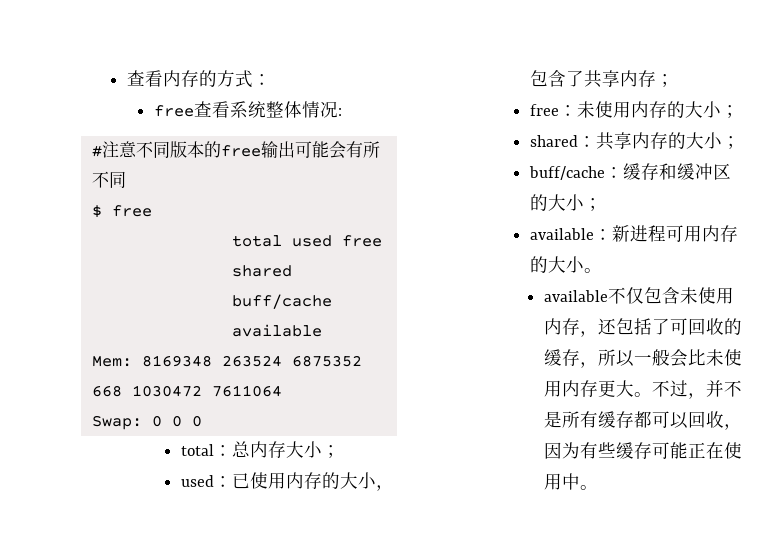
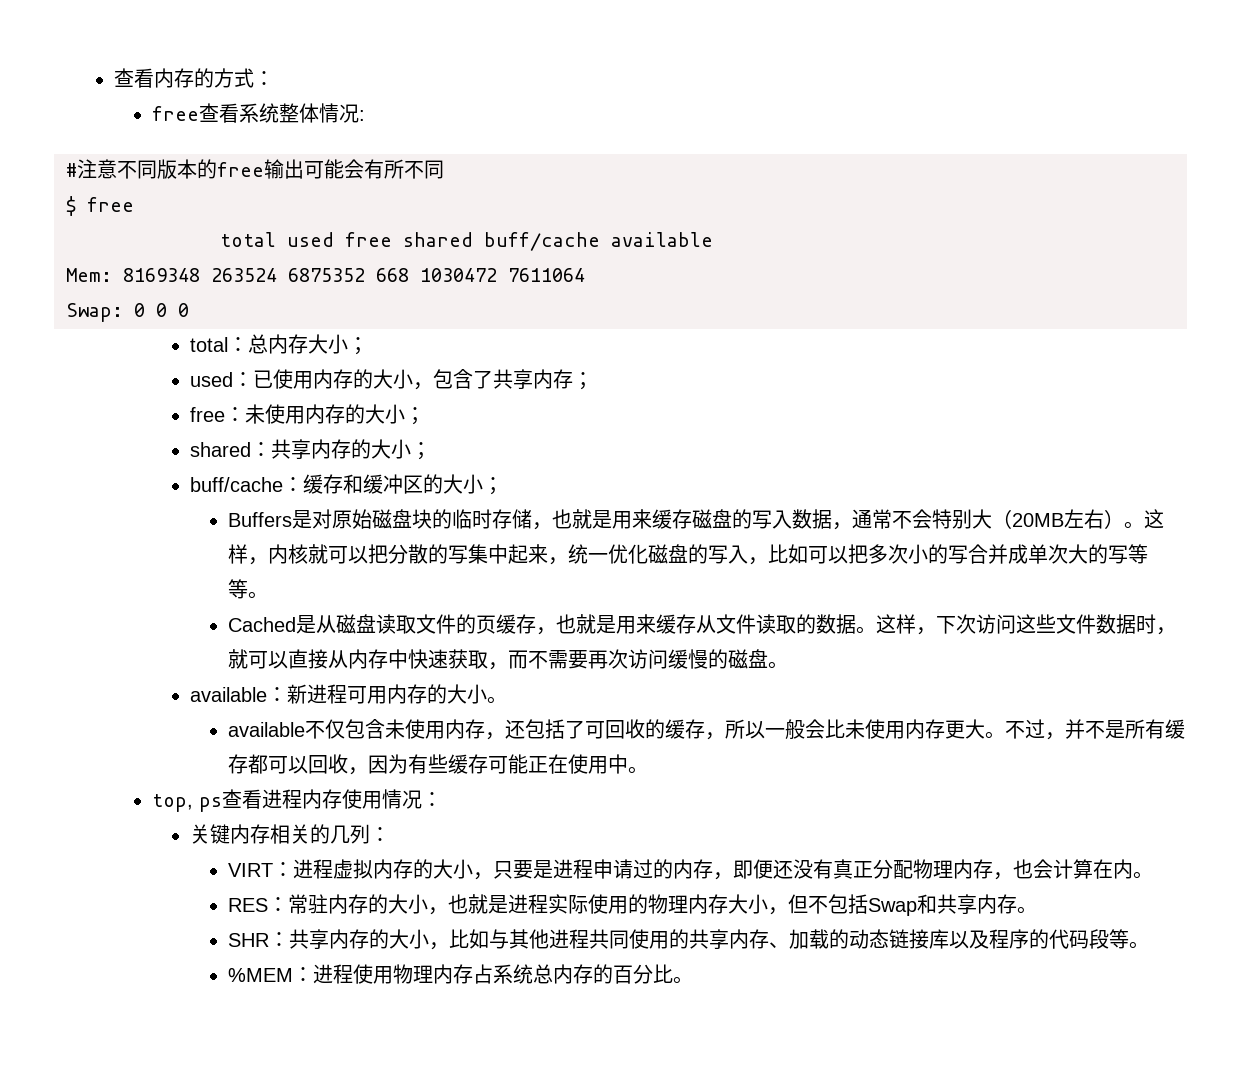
+ Buffers是对原始磁盘块的临时存储，也就是用来缓存磁盘的写入数据，通常不会特别大（20MB左右）。这样，内核就可以把分散的写集中起来，统一优化磁盘的写入，比如可以把多次小的写合并成单次大的写等等。
+ Cached是从磁盘读取文件的页缓存，也就是用来缓存从文件读取的数据。这样，下次访问这些文件数据时，就可以直接从内存中快速获取，而不需要再次访问缓慢的磁盘。
+ top, ps查看进程内存使用情况：
+ 关键内存相关的几列：
+ VIRT：进程虚拟内存的大小，只要是进程申请过的内存，即便还没有真正分配物理内存，也会计算在内。
+ RES：常驻内存的大小，也就是进程实际使用的物理内存大小，但不包括Swap和共享内存。
+ SHR：共享内存的大小，比如与其他进程共同使用的共享内存、加载的动态链接库以及程序的代码段等。
+ %MEM：进程使用物理内存占系统总内存的百分比。

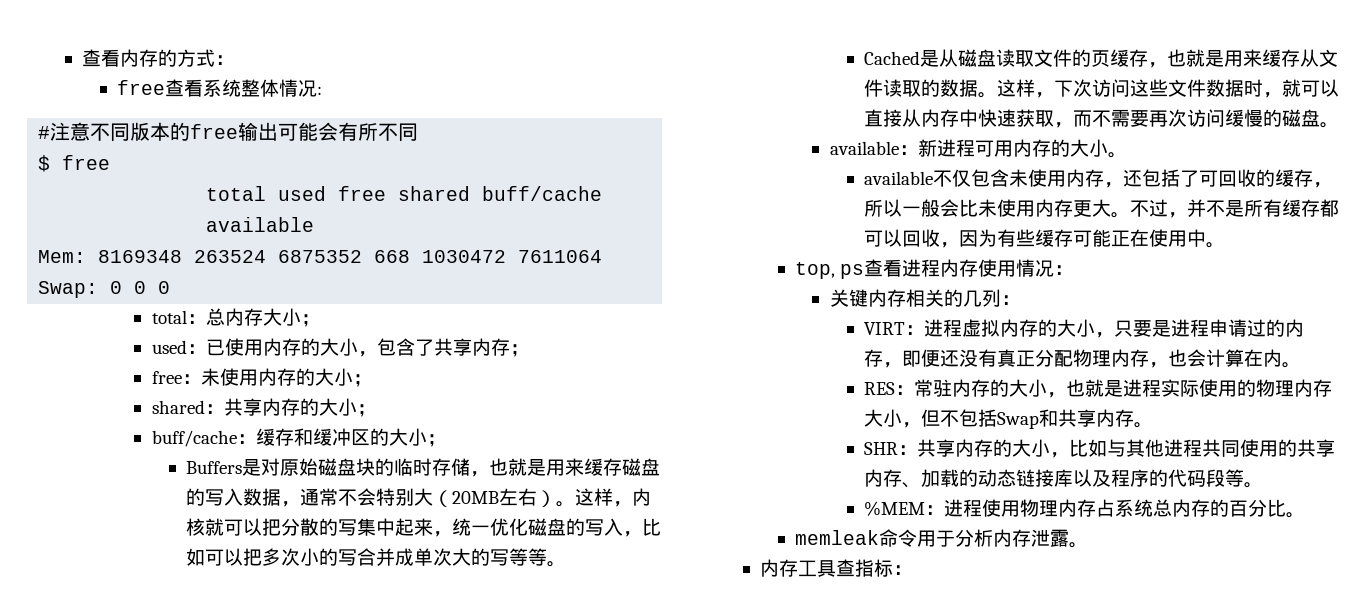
+ memleak命令用于分析内存泄露。
+ 内存工具查指标：

